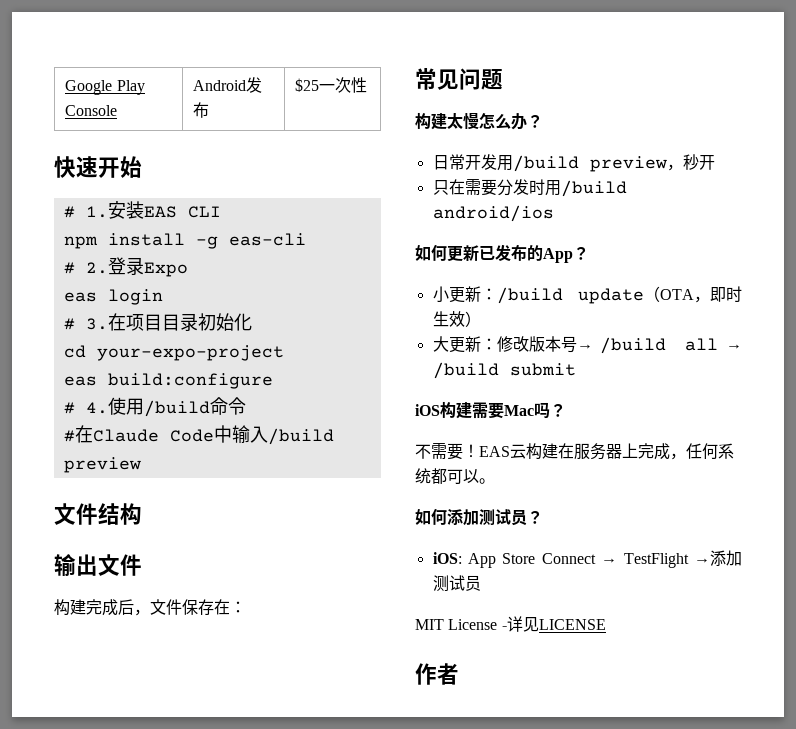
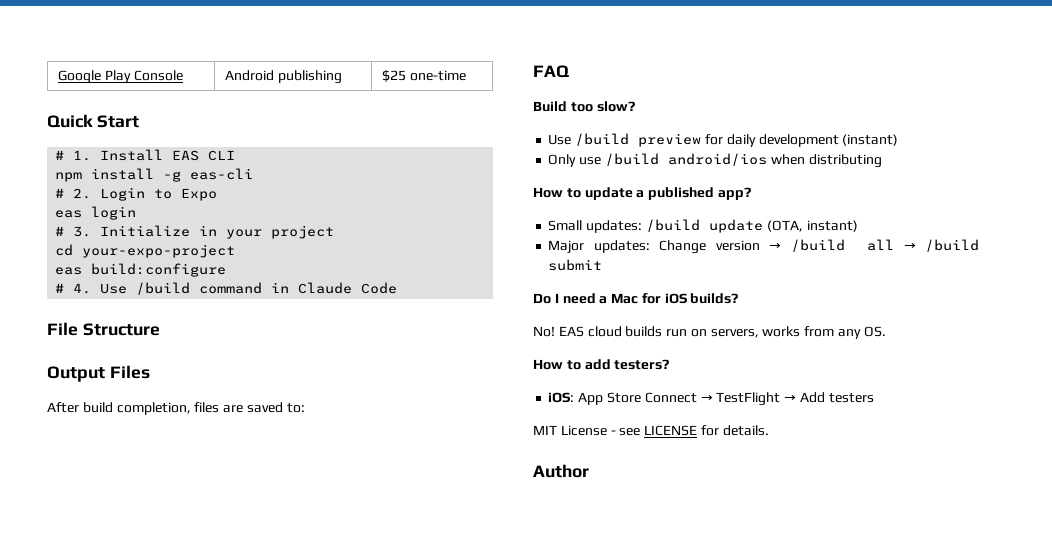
- Google Play Console | Android发布 | $25一次性
- 快速开始
+ Google Play Console | Android publishing | $25 one-time
+ Quick Start
- # 1.安装EAS CLI
+ # 1. Install EAS CLI
- # 2.登录Expo
+ # 2. Login to Expo
- # 3.在项目目录初始化
+ # 3. Initialize in your project
- # 4.使用/build命令
- #在Claude Code中输入/build preview
- 文件结构
- 输出文件
- 构建完成后，文件保存在：
- 常见问题
- 构建太慢怎么办？
- 日常开发用/build preview，秒开
- 只在需要分发时用/build android/ios
- 如何更新已发布的App？
- 小更新：/build update（OTA，即时生效）
- 大更新：修改版本号→ /build all → /build submit
+ # 4. Use /build command in Claude Code
+ File Structure
+ Output Files
+ After build completion, files are saved to:
+ FAQ
+ Build too slow?
+ Use /build preview for daily development (instant)
+ Only use /build android/ios when distributing
+ How to update a published app?
+ Small updates: /build update (OTA, instant)
+ Major updates: Change version → /build all → /build submit
- iOS构建需要Mac吗？
- 不需要！EAS云构建在服务器上完成，任何系统都可以。
- 如何添加测试员？
+ Do I need a Mac for iOS builds?
+ No! EAS cloud builds run on servers, works from any OS.
+ How to add testers?
- iOS: App Store Connect → TestFlight →添加测试员
+ iOS: App Store Connect → TestFlight → Add testers
- MIT License -详见LICENSE
- 作者
+ MIT License - see LICENSE for details.
+ Author

